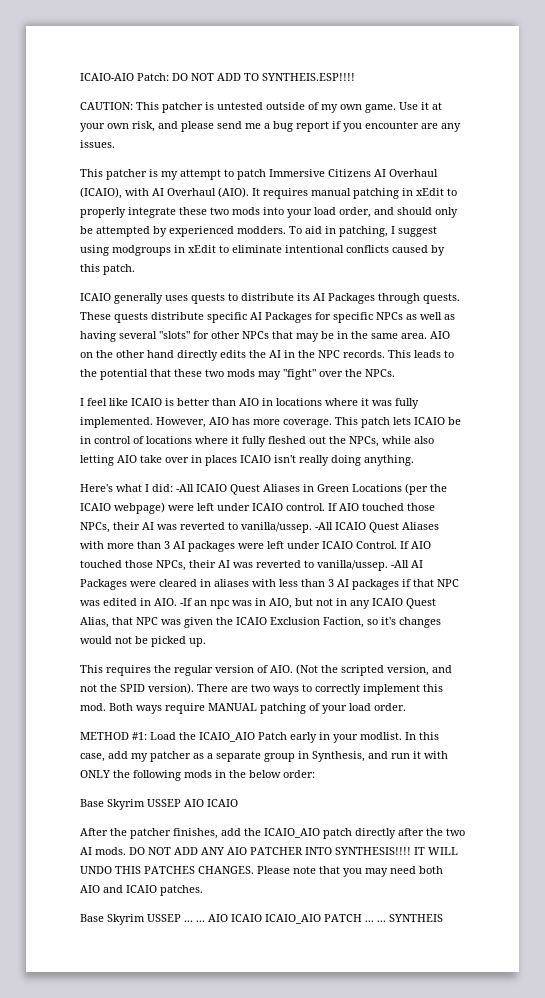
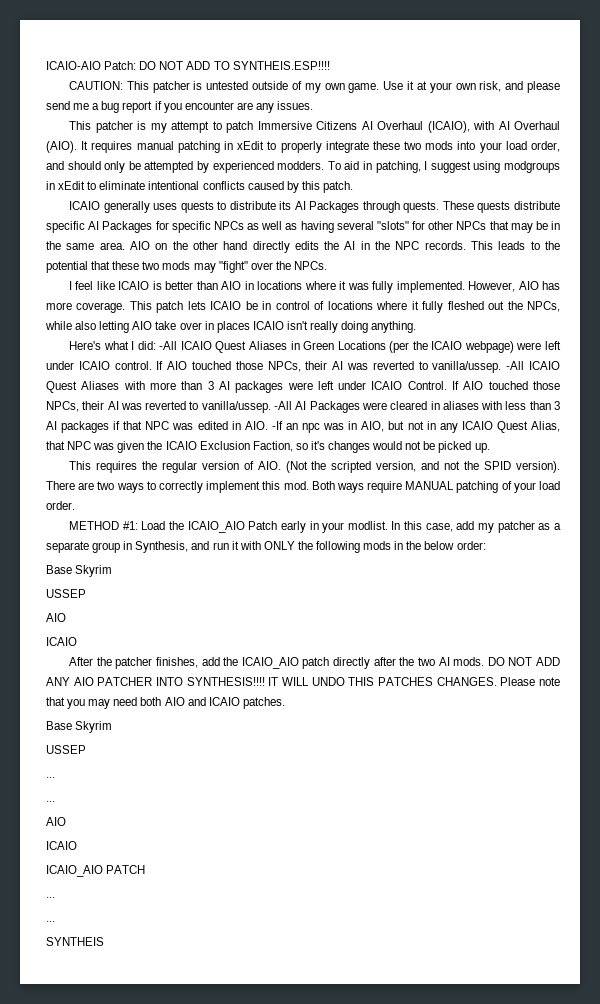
  In this case, add my patcher as a separate group in Synthesis, and run it with ONLY the following mods in the below order:
- Base Skyrim USSEP AIO ICAIO
+ Base Skyrim
+ USSEP
+ AIO
+ ICAIO
  Please note that you may need both AIO and ICAIO patches.
- Base Skyrim USSEP ... ... AIO ICAIO ICAIO_AIO PATCH ... ... SYNTHEIS
+ Base Skyrim
+ USSEP
+ ...
+ ...
+ AIO
+ ICAIO
+ ICAIO_AIO PATCH
+ ...
+ ...
+ SYNTHEIS

